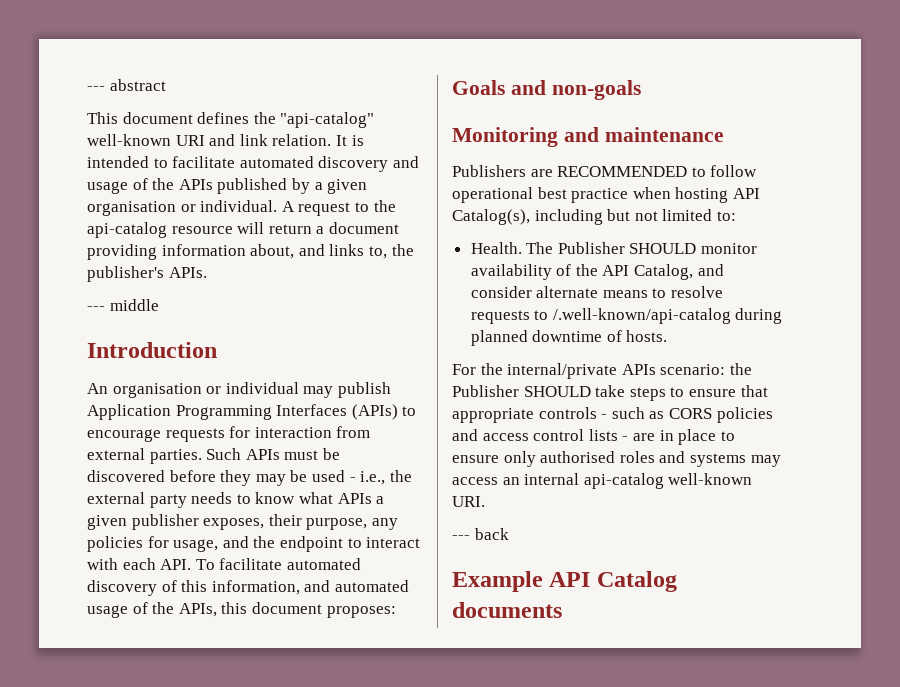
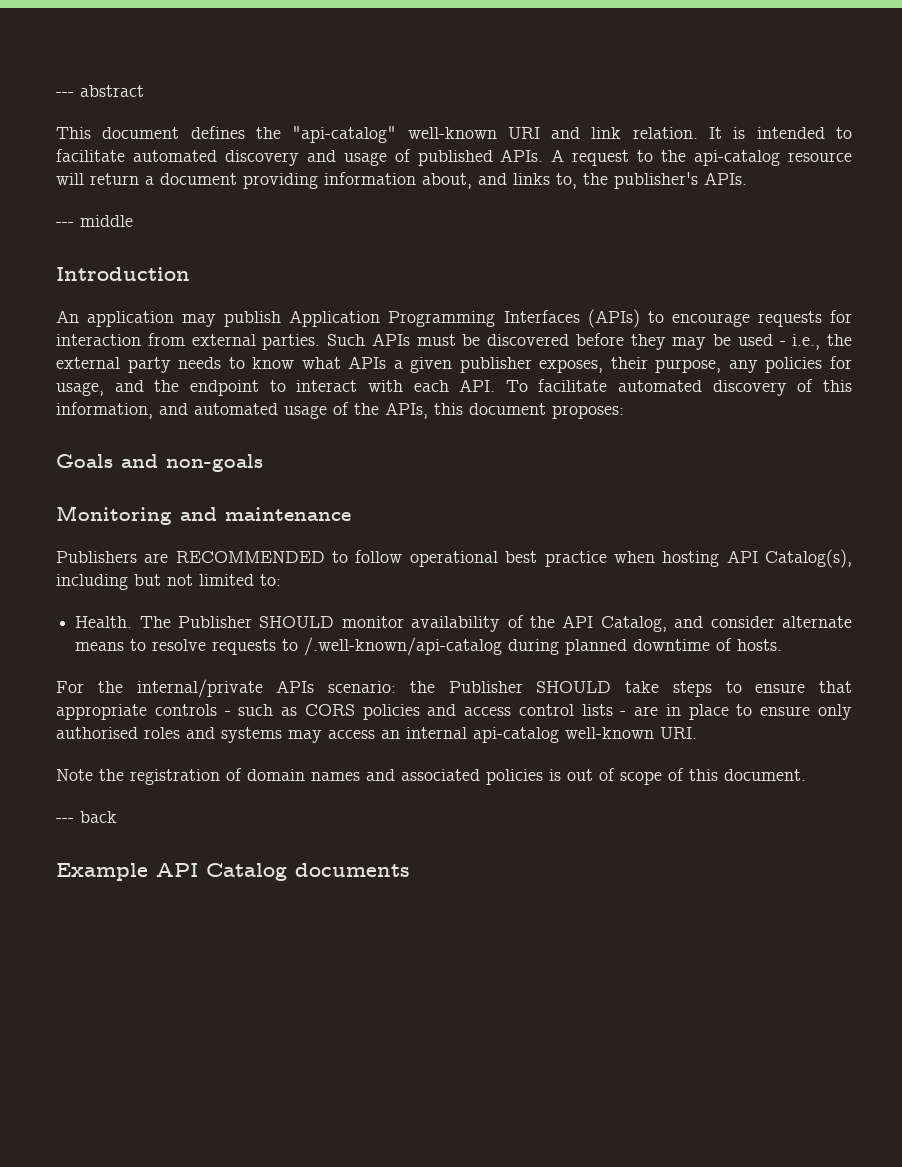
- It is intended to facilitate automated discovery and usage of the APIs published by a given organisation or individual.
+ It is intended to facilitate automated discovery and usage of published APIs.
- An organisation or individual may publish Application Programming Interfaces (APIs) to encourage requests for interaction from external parties.
+ An application may publish Application Programming Interfaces (APIs) to encourage requests for interaction from external parties.
+ Note the registration of domain names and associated policies is out of scope of this document.

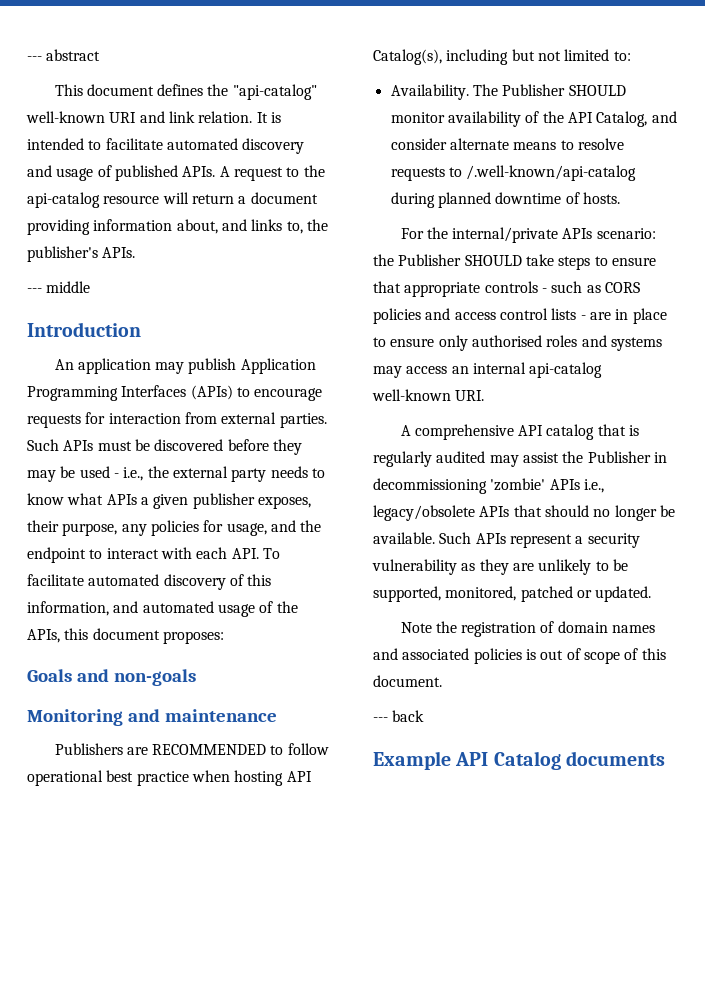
- Health.
+ Availability.
+ A comprehensive API catalog that is regularly audited may assist the Publisher in decommissioning 'zombie' APIs i.e., legacy/obsolete APIs that should no longer be available. Such APIs represent a security vulnerability as they are unlikely to be supported, monitored, patched or updated.

